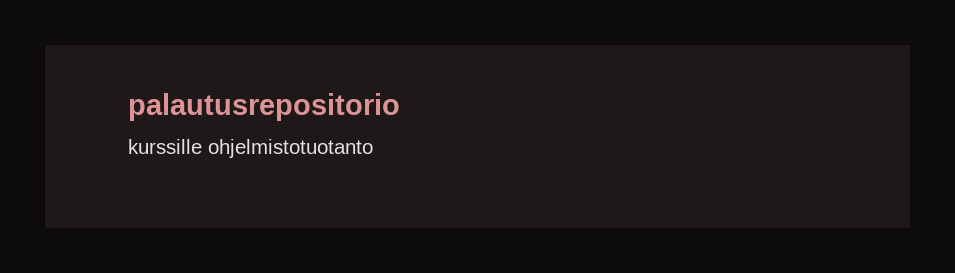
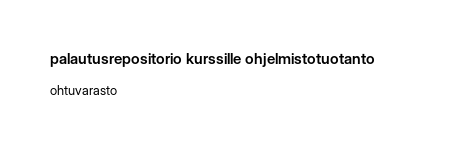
- palautusrepositorio
- kurssille ohjelmistotuotanto
+ palautusrepositorio kurssille ohjelmistotuotanto
+ ohtuvarasto

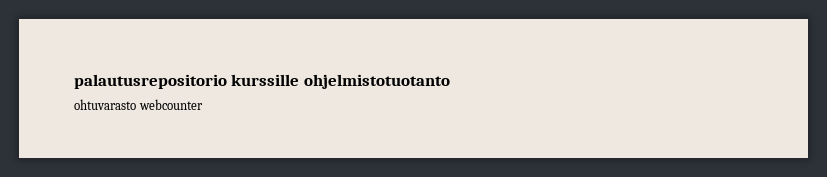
- ohtuvarasto
+ ohtuvarasto webcounter

